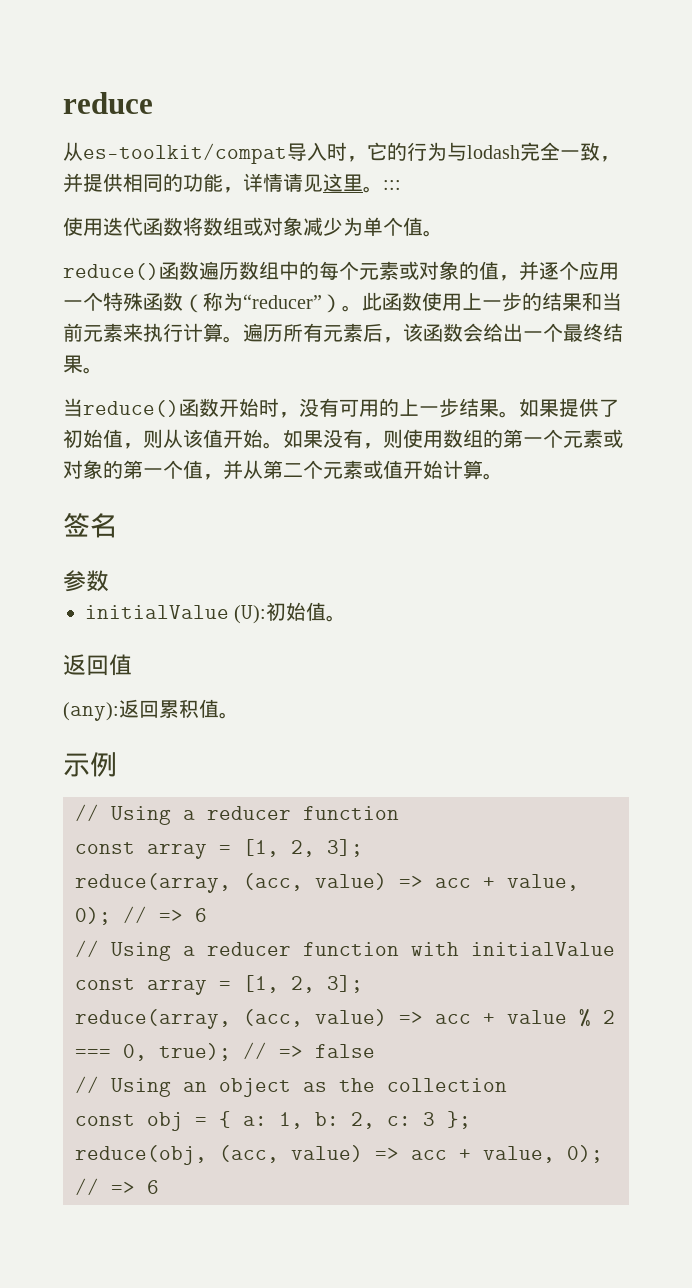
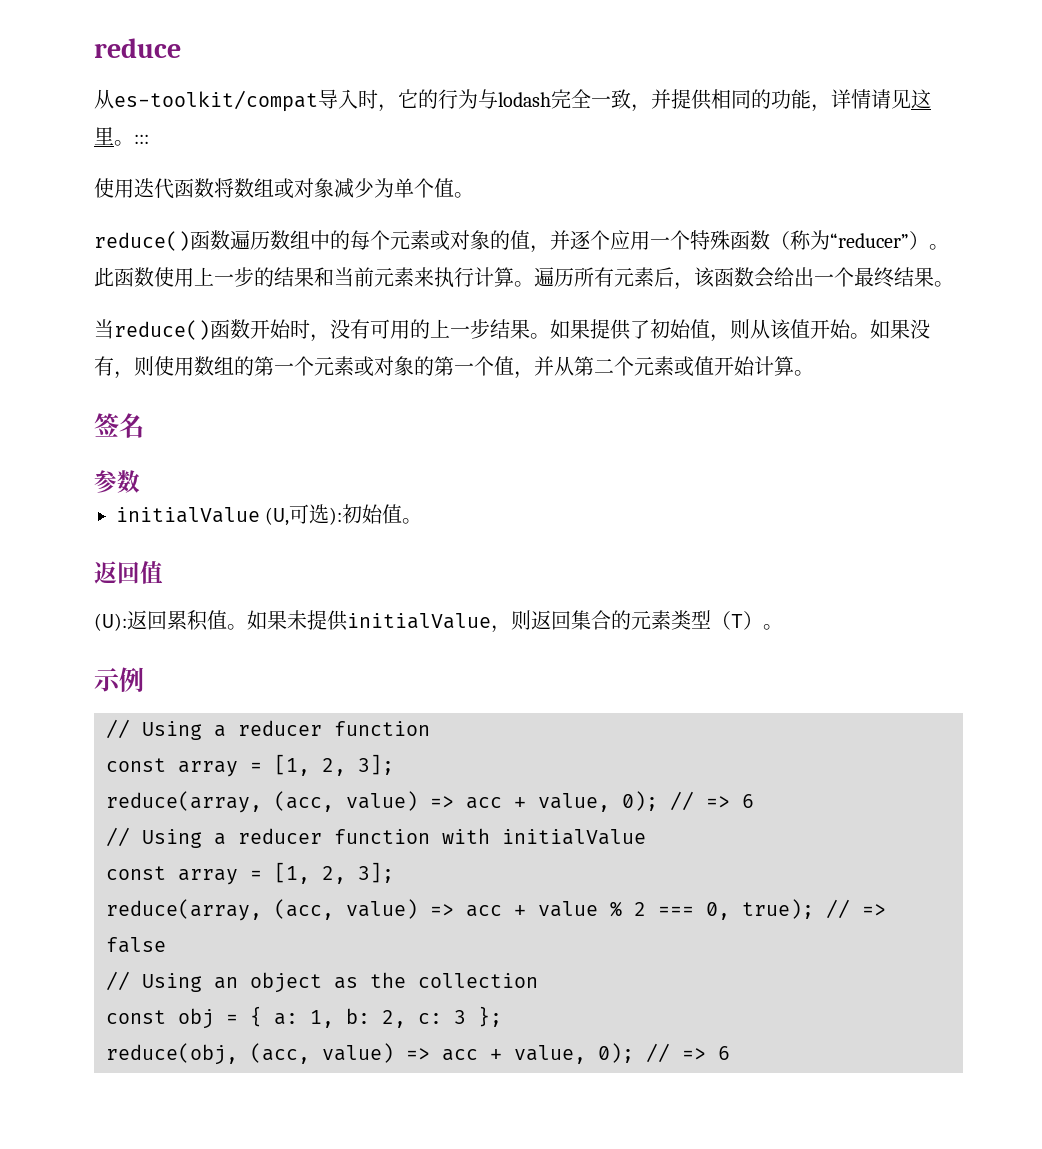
- initialValue (U):初始值。
+ initialValue (U,可选):初始值。
- (any):返回累积值。
+ (U):返回累积值。如果未提供initialValue，则返回集合的元素类型（T）。

